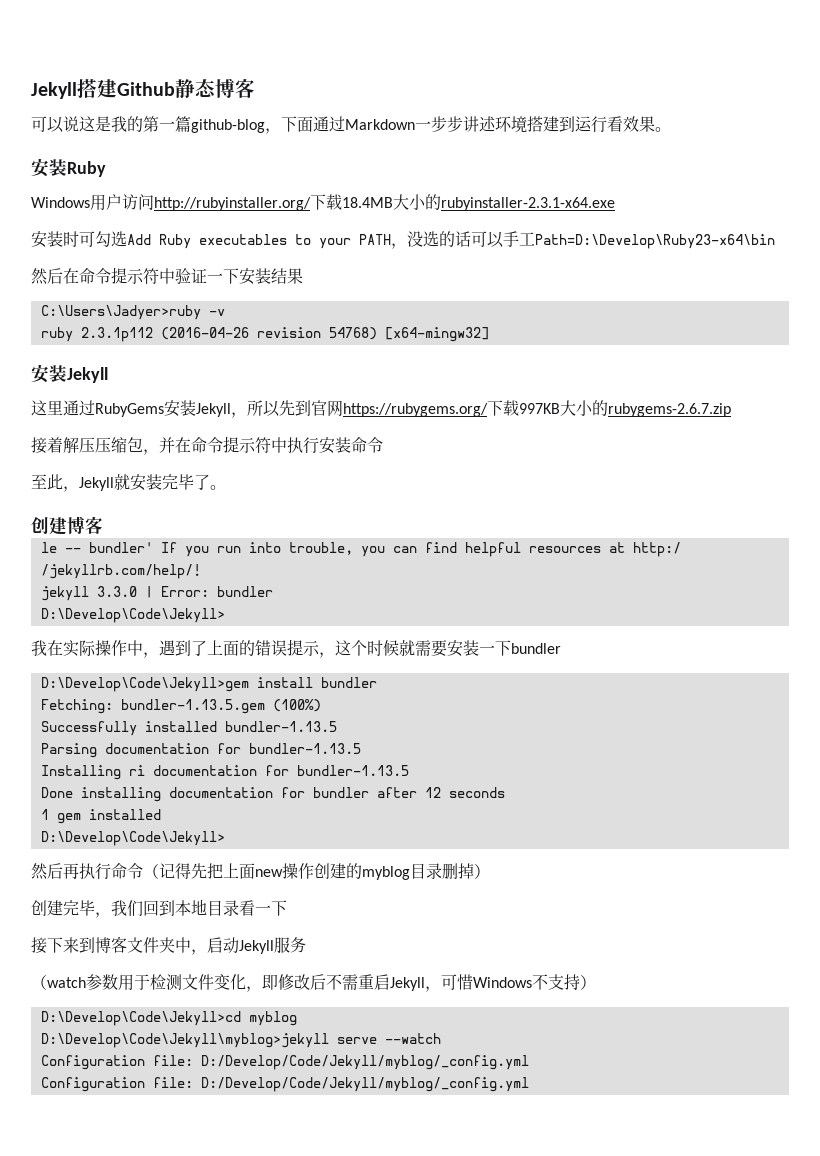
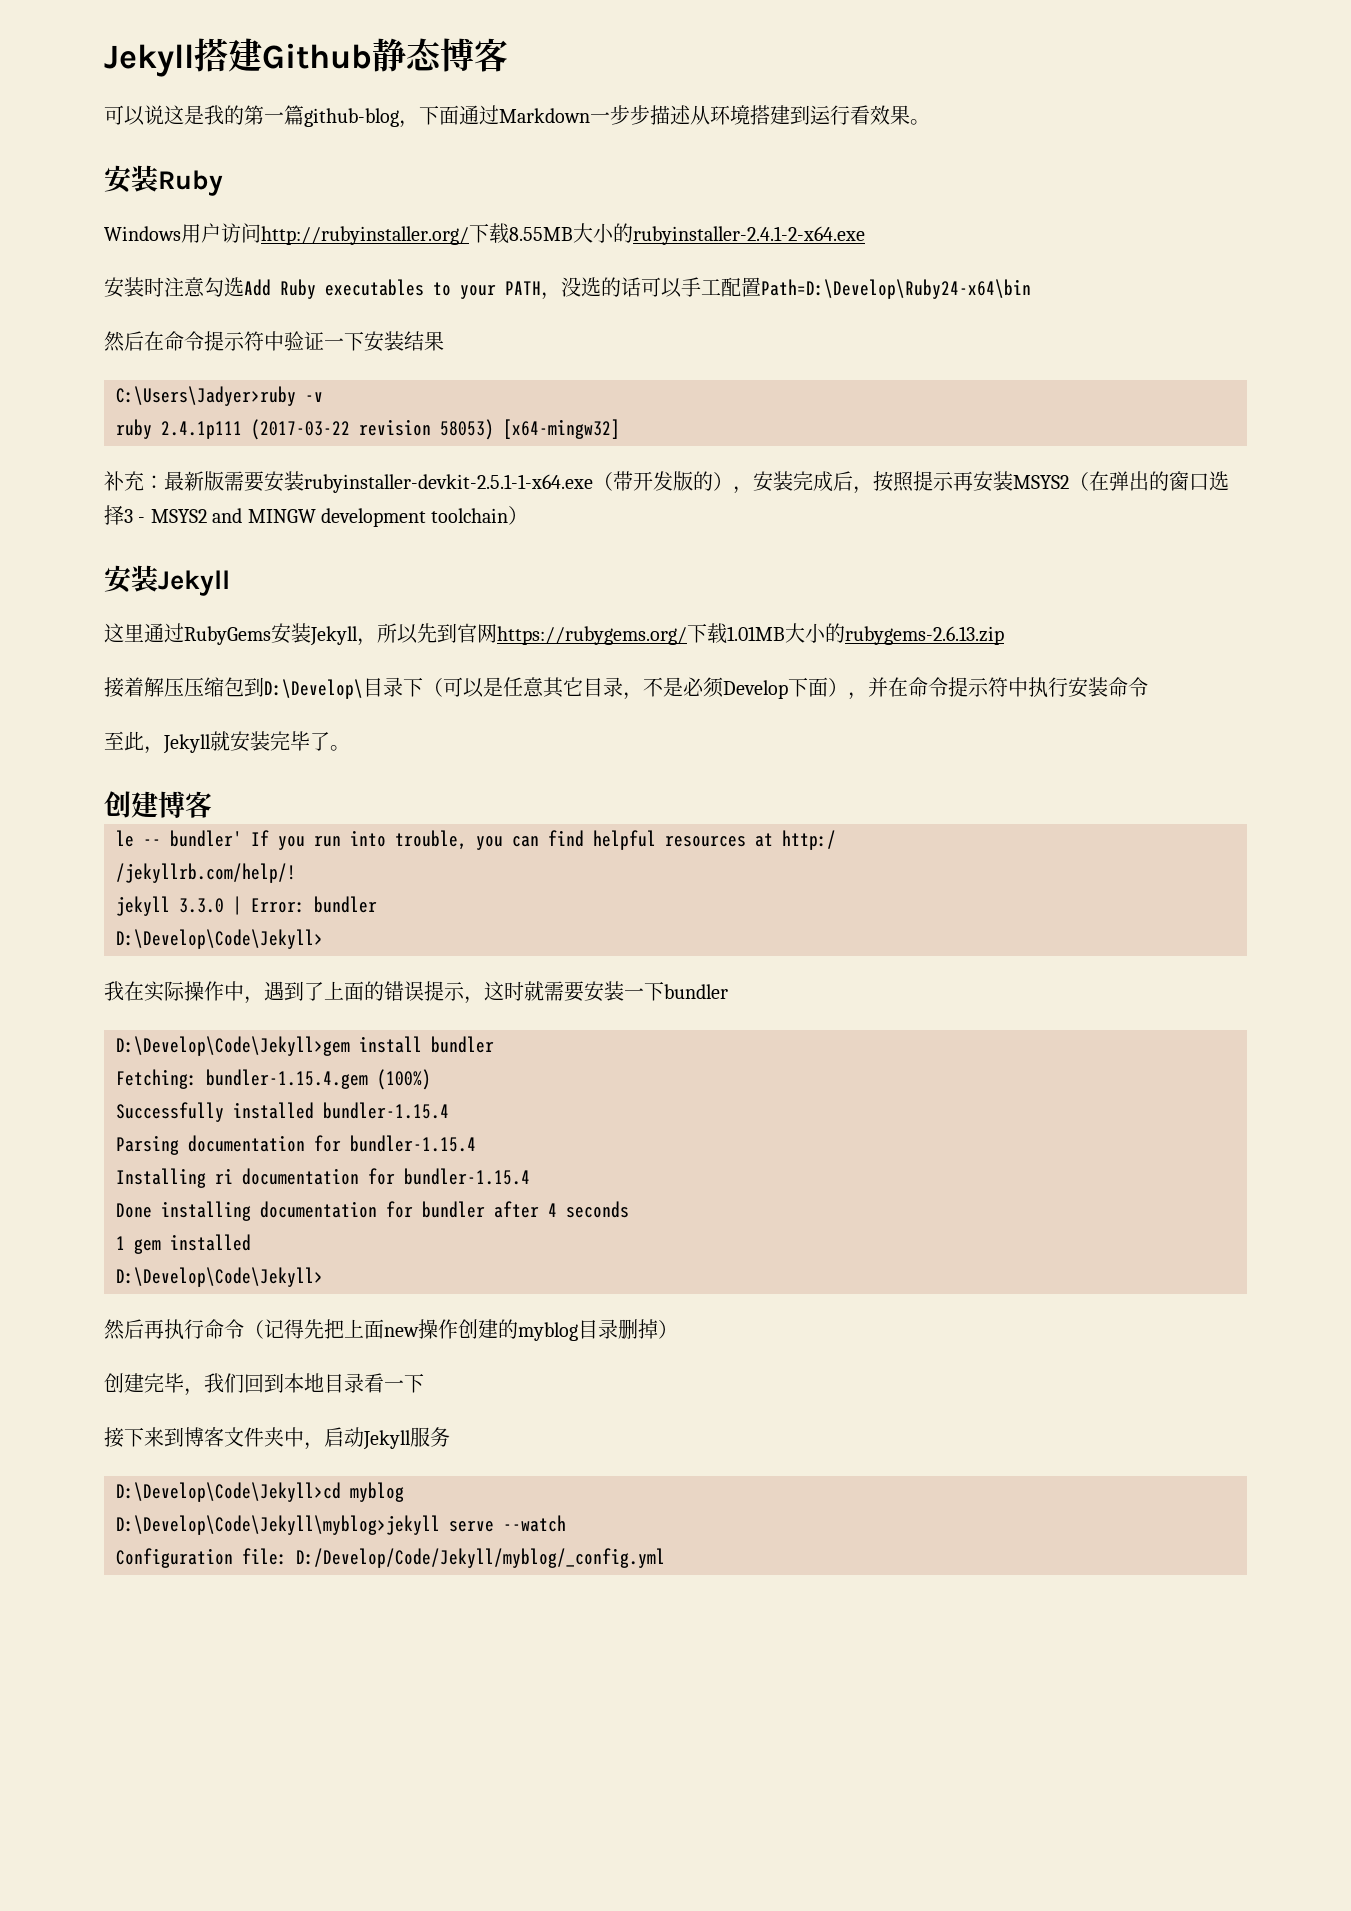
- 可以说这是我的第一篇github-blog，下面通过Markdown一步步讲述环境搭建到运行看效果。
+ 可以说这是我的第一篇github-blog，下面通过Markdown一步步描述从环境搭建到运行看效果。
- Windows用户访问http://rubyinstaller.org/下载18.4MB大小的rubyinstaller-2.3.1-x64.exe
+ Windows用户访问http://rubyinstaller.org/下载8.55MB大小的rubyinstaller-2.4.1-2-x64.exe
- 安装时可勾选Add Ruby executables to your PATH，没选的话可以手工Path=D:\Develop\Ruby23-x64\bin
+ 安装时注意勾选Add Ruby executables to your PATH，没选的话可以手工配置Path=D:\Develop\Ruby24-x64\bin
- ruby 2.3.1p112 (2016-04-26 revision 54768) [x64-mingw32]
+ ruby 2.4.1p111 (2017-03-22 revision 58053) [x64-mingw32]
+ 补充：最新版需要安装rubyinstaller-devkit-2.5.1-1-x64.exe（带开发版的），安装完成后，按照提示再安装MSYS2（在弹出的窗口选择3 - MSYS2 and MINGW development toolchain）
- 这里通过RubyGems安装Jekyll，所以先到官网https://rubygems.org/下载997KB大小的rubygems-2.6.7.zip
+ 这里通过RubyGems安装Jekyll，所以先到官网https://rubygems.org/下载1.01MB大小的rubygems-2.6.13.zip
- 接着解压压缩包，并在命令提示符中执行安装命令
+ 接着解压压缩包到D:\Develop\目录下（可以是任意其它目录，不是必须Develop下面），并在命令提示符中执行安装命令
- 我在实际操作中，遇到了上面的错误提示，这个时候就需要安装一下bundler
+ 我在实际操作中，遇到了上面的错误提示，这时就需要安装一下bundler
- Fetching: bundler-1.13.5.gem (100%)
+ Fetching: bundler-1.15.4.gem (100%)
- Successfully installed bundler-1.13.5
+ Successfully installed bundler-1.15.4
- Parsing documentation for bundler-1.13.5
+ Parsing documentation for bundler-1.15.4
- Installing ri documentation for bundler-1.13.5
+ Installing ri documentation for bundler-1.15.4
- Done installing documentation for bundler after 12 seconds
+ Done installing documentation for bundler after 4 seconds
- （watch参数用于检测文件变化，即修改后不需重启Jekyll，可惜Windows不支持）
  D:\Develop\Code\Jekyll\myblog>jekyll serve --watch
- Configuration file: D:/Develop/Code/Jekyll/myblog/_config.yml

